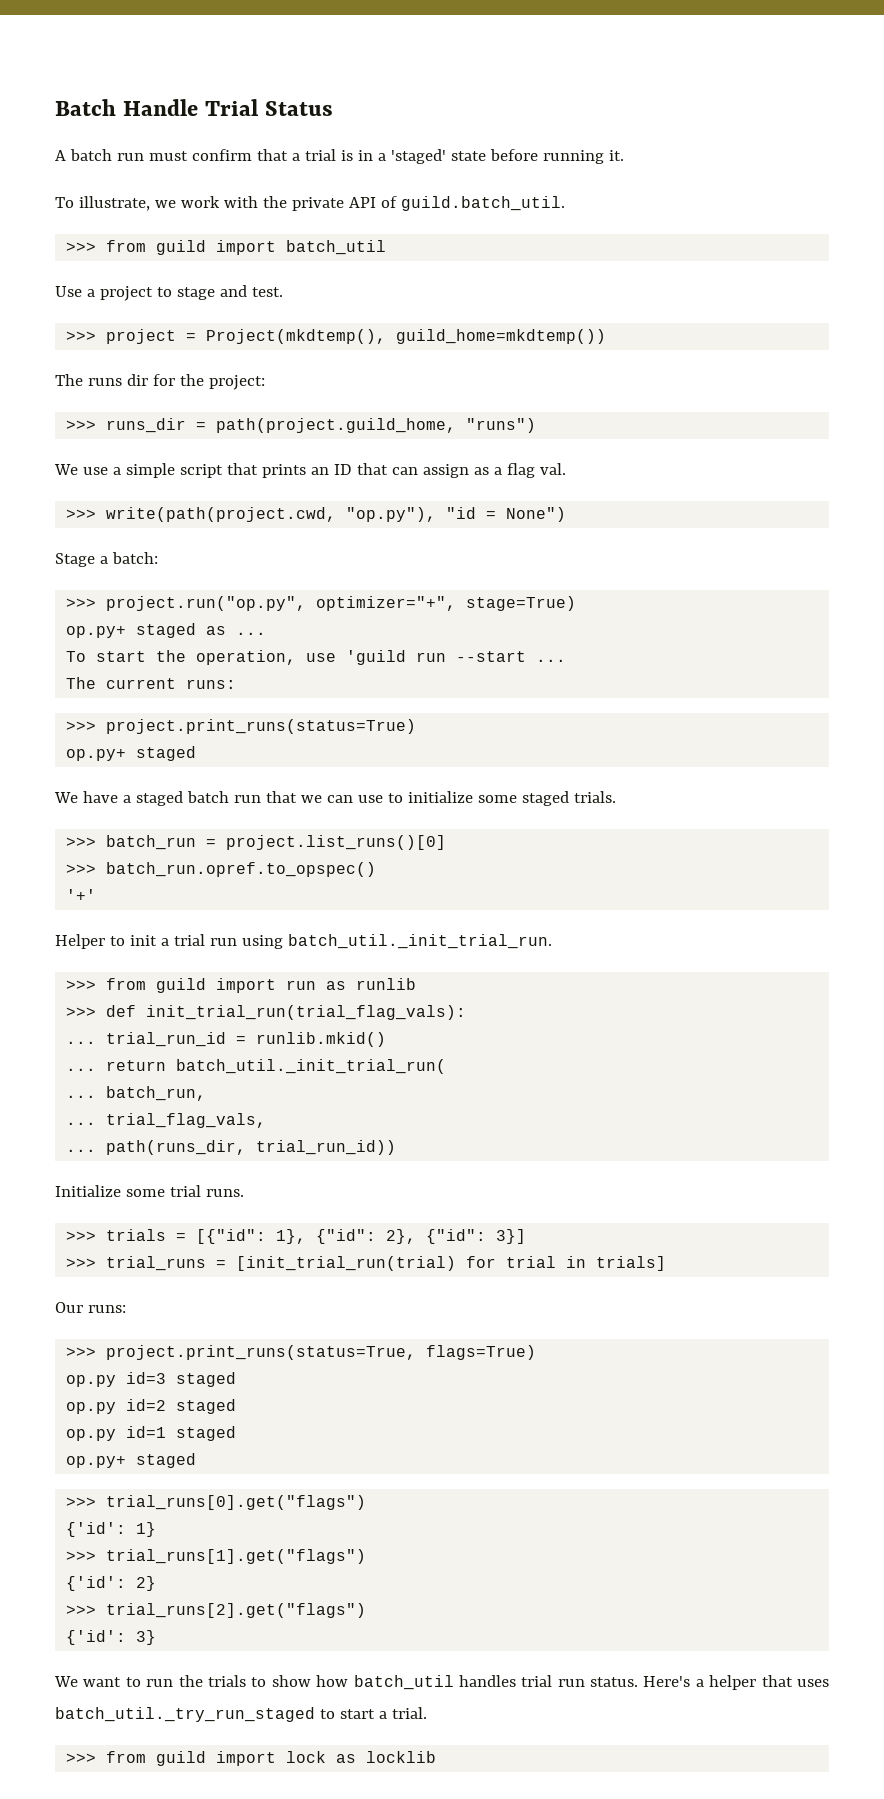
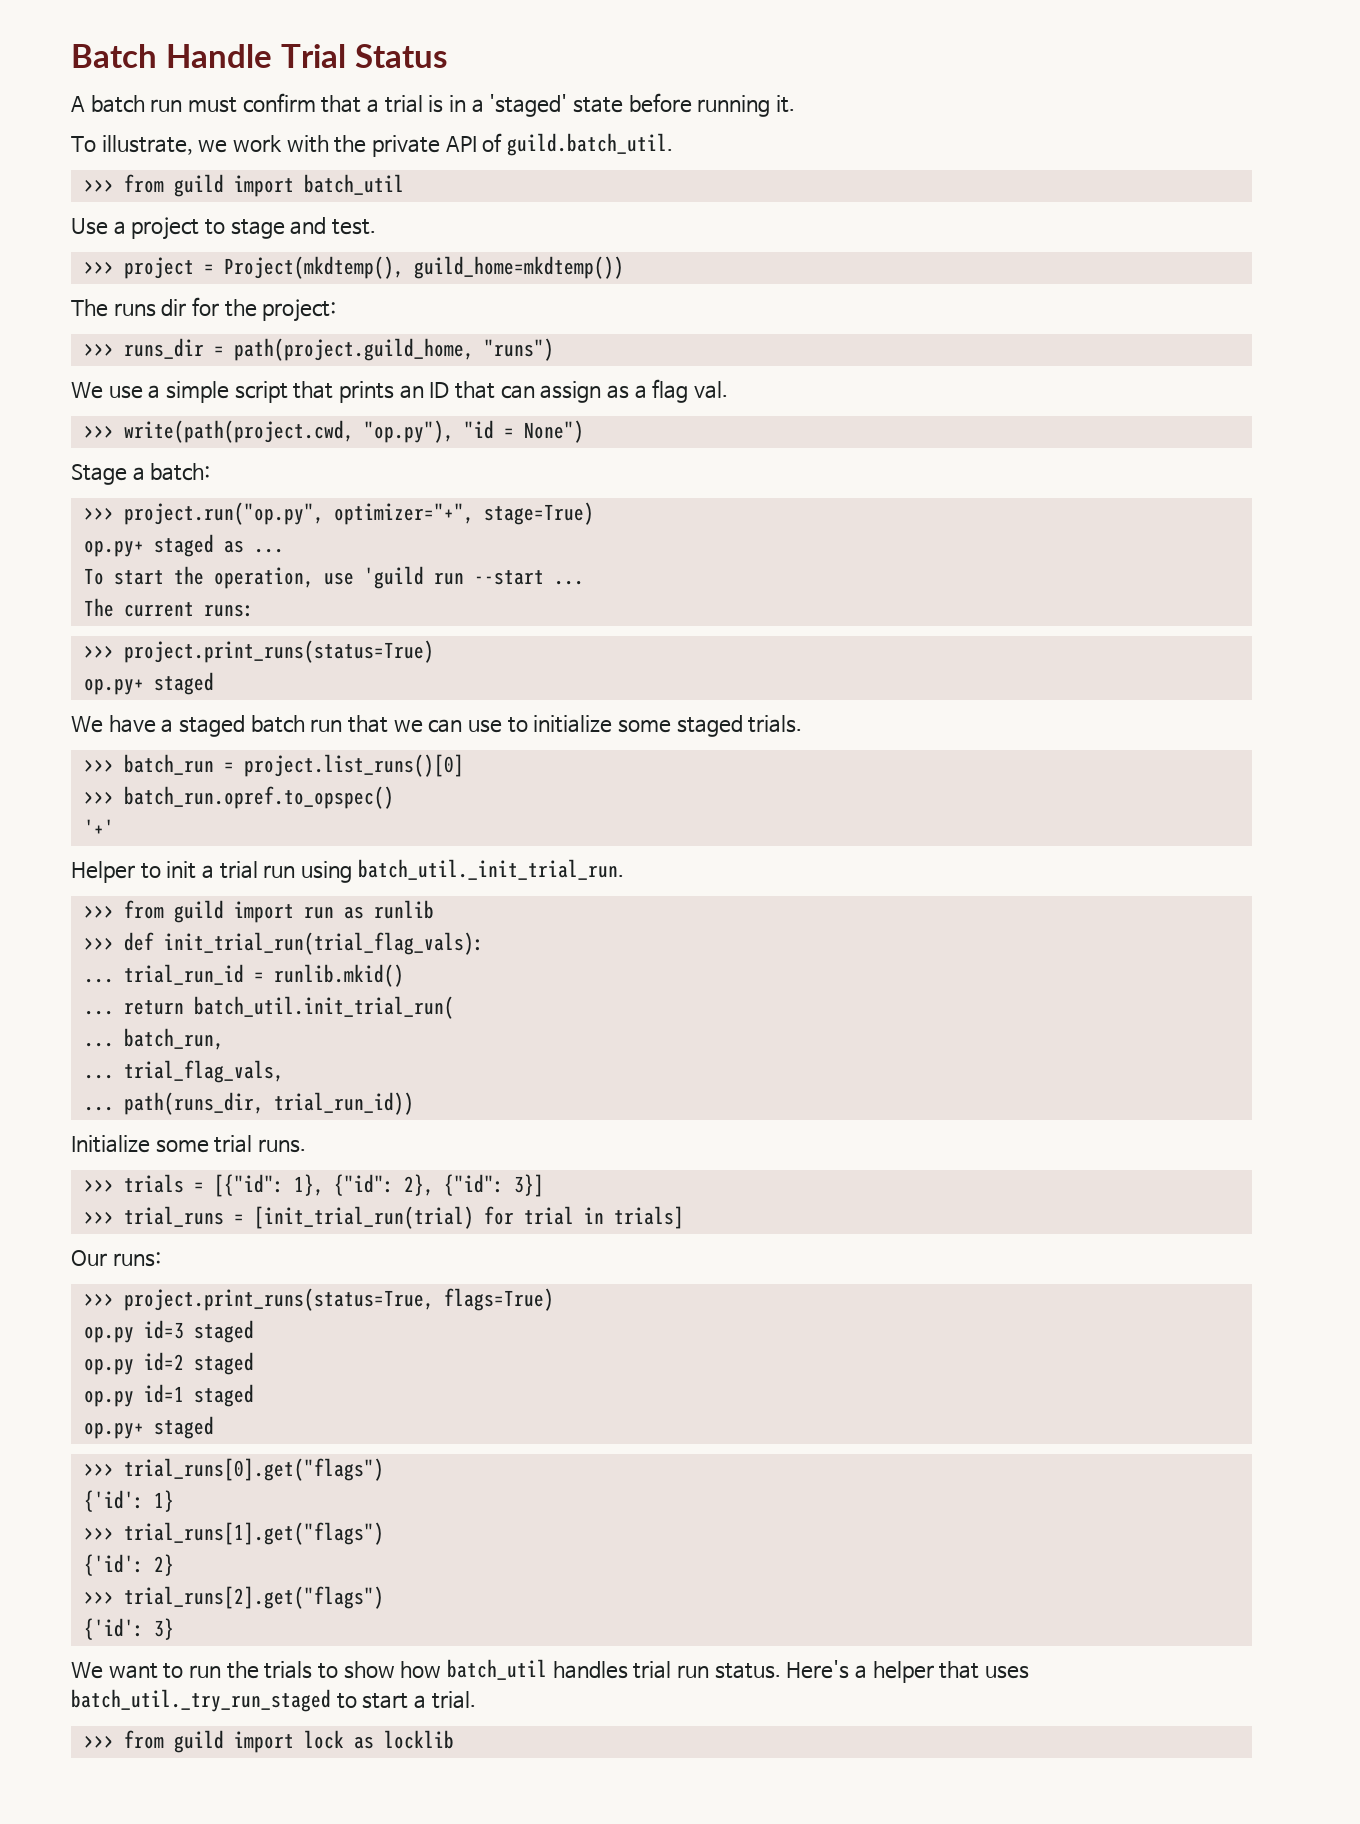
- ... return batch_util._init_trial_run(
+ ... return batch_util.init_trial_run(

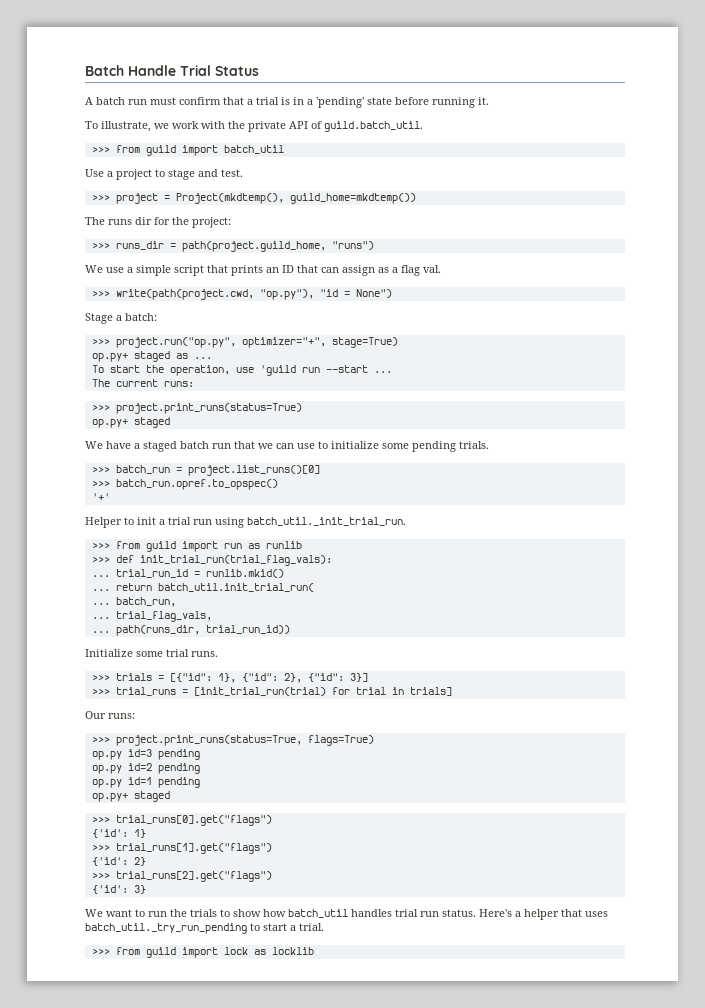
- A batch run must confirm that a trial is in a 'staged' state before running it.
+ A batch run must confirm that a trial is in a 'pending' state before running it.
- We have a staged batch run that we can use to initialize some staged trials.
+ We have a staged batch run that we can use to initialize some pending trials.
- op.py id=3 staged
+ op.py id=3 pending
- op.py id=2 staged
+ op.py id=2 pending
- op.py id=1 staged
+ op.py id=1 pending
- Here's a helper that uses batch_util._try_run_staged to start a trial.
+ Here's a helper that uses batch_util._try_run_pending to start a trial.

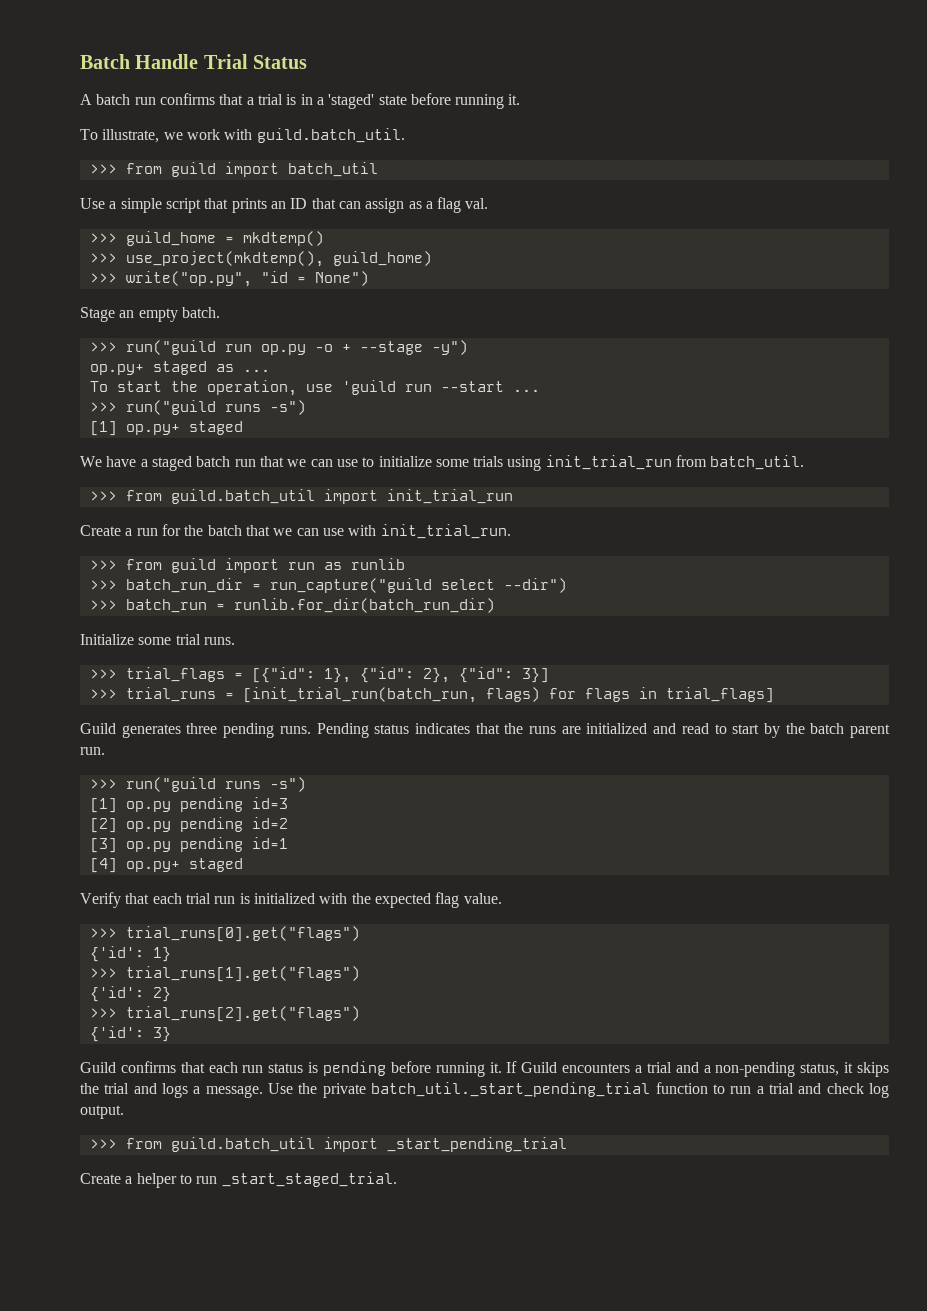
- A batch run must confirm that a trial is in a 'pending' state before running it.
+ A batch run confirms that a trial is in a 'staged' state before running it.
- To illustrate, we work with the private API of guild.batch_util.
+ To illustrate, we work with guild.batch_util.
- Use a project to stage and test.
- >>> project = Project(mkdtemp(), guild_home=mkdtemp())
- The runs dir for the project:
- >>> runs_dir = path(project.guild_home, "runs")
- We use a simple script that prints an ID that can assign as a flag val.
+ Use a simple script that prints an ID that can assign as a flag val.
- >>> write(path(project.cwd, "op.py"), "id = None")
- Stage a batch:
- >>> project.run("op.py", optimizer="+", stage=True)
+ >>> guild_home = mkdtemp()
+ >>> use_project(mkdtemp(), guild_home)
+ >>> write("op.py", "id = None")
+ Stage an empty batch.
+ >>> run("guild run op.py -o + --stage -y")
  To start the operation, use 'guild run --start ...
- The current runs:
- >>> project.print_runs(status=True)
- op.py+ staged
+ >>> run("guild runs -s")
+ [1] op.py+ staged
- We have a staged batch run that we can use to initialize some pending trials.
- >>> batch_run = project.list_runs()[0]
- >>> batch_run.opref.to_opspec()
- '+'
- Helper to init a trial run using batch_util._init_trial_run.
+ We have a staged batch run that we can use to initialize some trials using init_trial_run from batch_util.
+ >>> from guild.batch_util import init_trial_run
+ Create a run for the batch that we can use with init_trial_run.
- >>> def init_trial_run(trial_flag_vals):
- ... trial_run_id = runlib.mkid()
- ... return batch_util.init_trial_run(
- ... batch_run,
- ... trial_flag_vals,
- ... path(runs_dir, trial_run_id))
+ >>> batch_run_dir = run_capture("guild select --dir")
+ >>> batch_run = runlib.for_dir(batch_run_dir)
- >>> trials = [{"id": 1}, {"id": 2}, {"id": 3}]
+ >>> trial_flags = [{"id": 1}, {"id": 2}, {"id": 3}]
- >>> trial_runs = [init_trial_run(trial) for trial in trials]
- Our runs:
- >>> project.print_runs(status=True, flags=True)
- op.py id=3 pending
- op.py id=2 pending
- op.py id=1 pending
- op.py+ staged
+ >>> trial_runs = [init_trial_run(batch_run, flags) for flags in trial_flags]
+ Guild generates three pending runs. Pending status indicates that the runs are initialized and read to start by the batch parent run.
+ >>> run("guild runs -s")
+ [1] op.py pending id=3
+ [2] op.py pending id=2
+ [3] op.py pending id=1
+ [4] op.py+ staged
+ Verify that each trial run is initialized with the expected flag value.
- We want to run the trials to show how batch_util handles trial run status. Here's a helper that uses batch_util._try_run_pending to start a trial.
- >>> from guild import lock as locklib
+ Guild confirms that each run status is pending before running it. If Guild encounters a trial and a non-pending status, it skips the trial and logs a message. Use the private batch_util._start_pending_trial function to run a trial and check log output.
+ >>> from guild.batch_util import _start_pending_trial
+ Create a helper to run _start_staged_trial.

